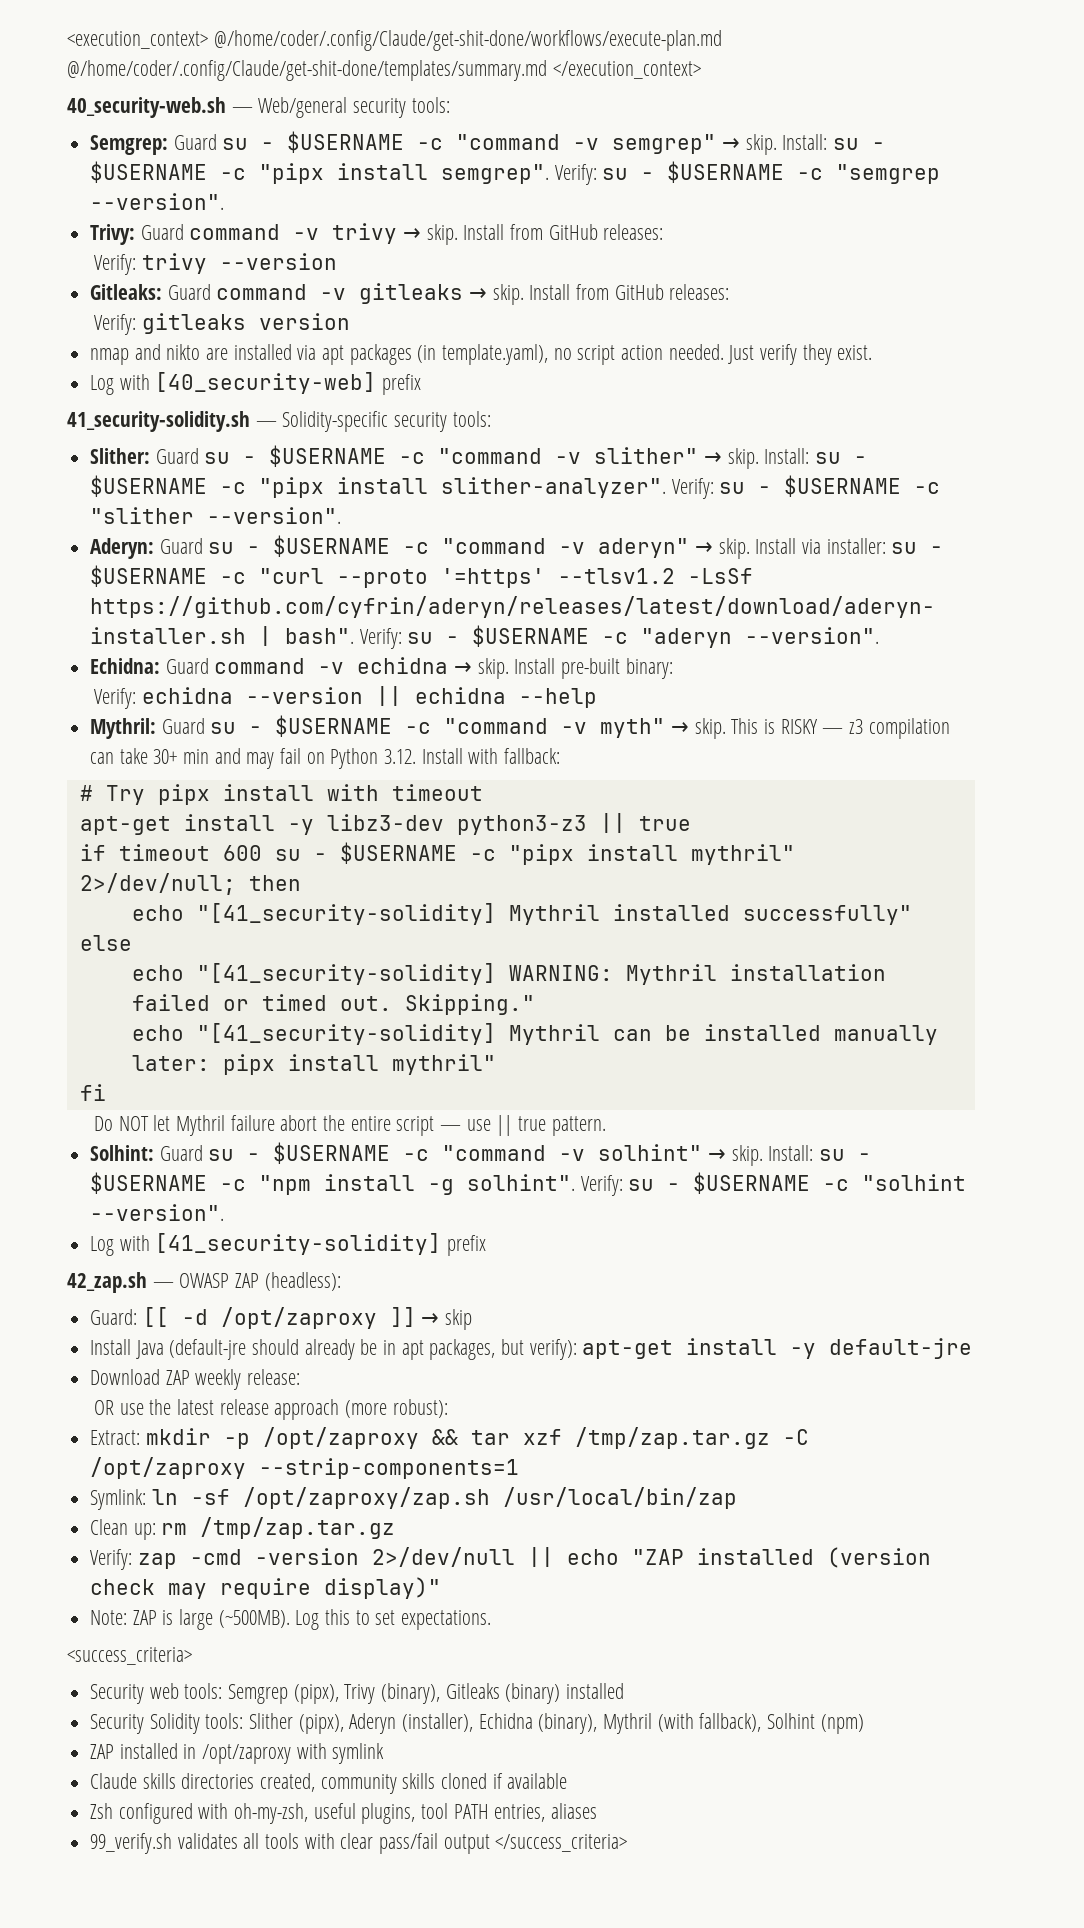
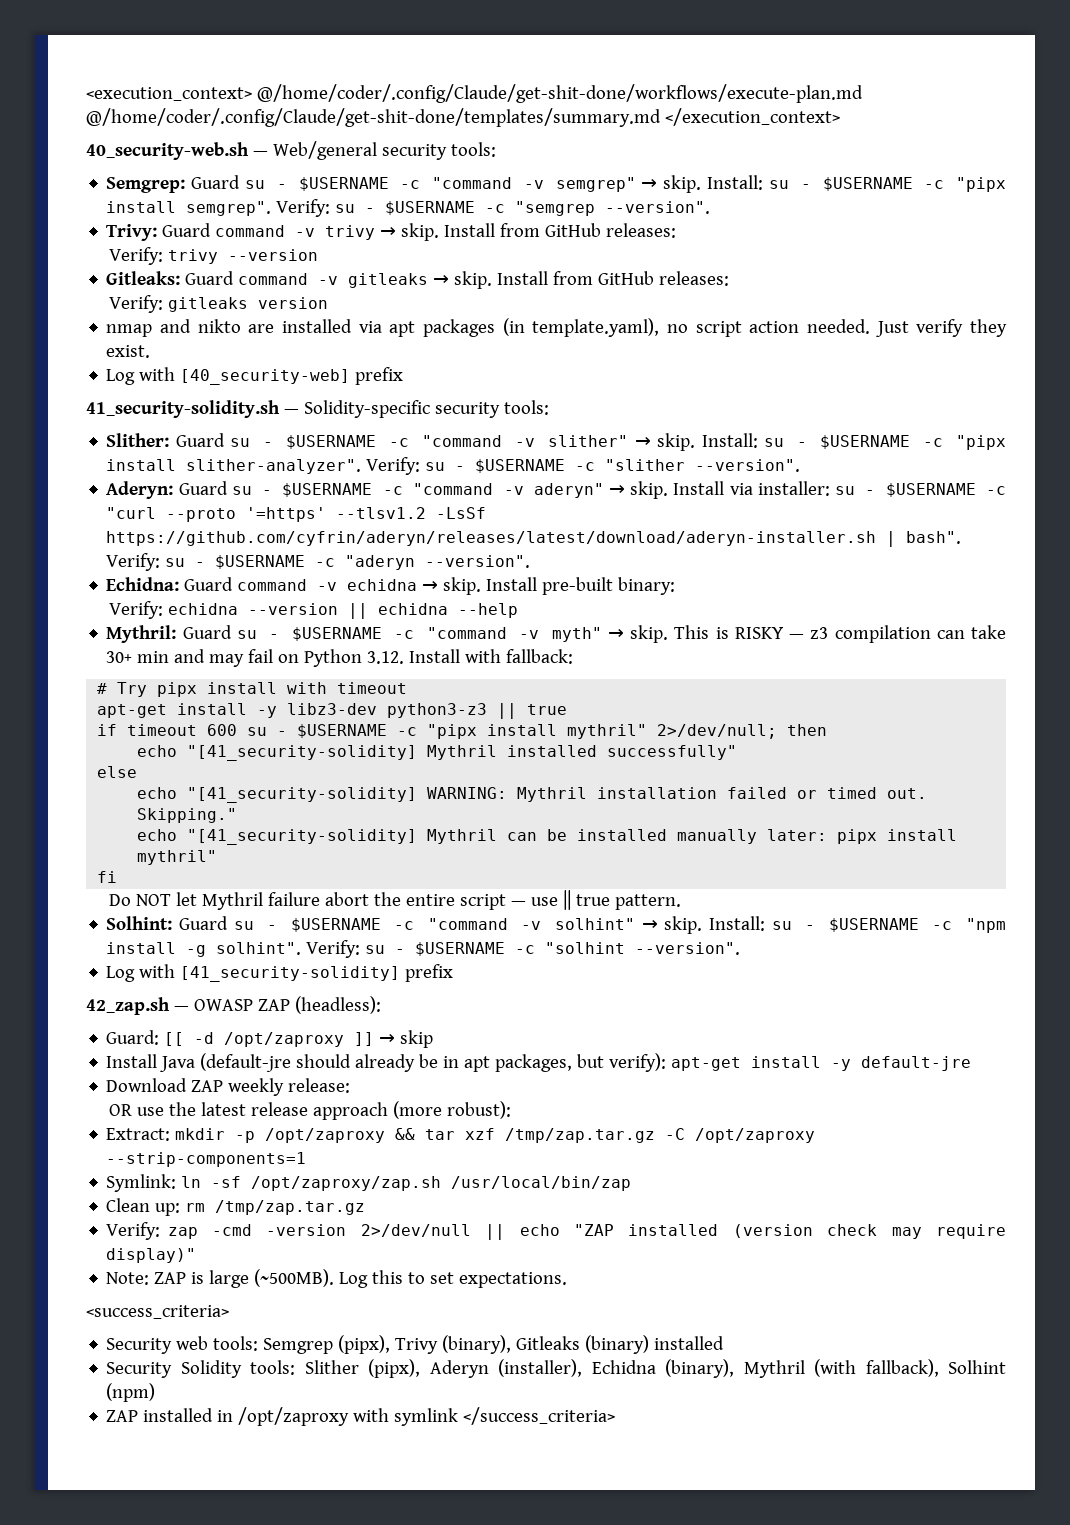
- ZAP installed in /opt/zaproxy with symlink
- Claude skills directories created, community skills cloned if available
- Zsh configured with oh-my-zsh, useful plugins, tool PATH entries, aliases
- 99_verify.sh validates all tools with clear pass/fail output </success_criteria>
+ ZAP installed in /opt/zaproxy with symlink </success_criteria>

